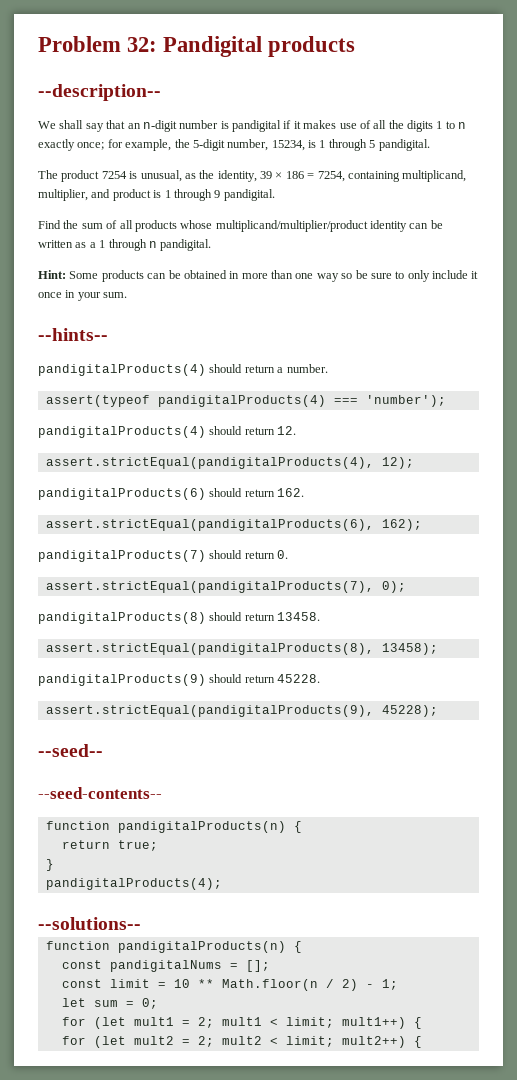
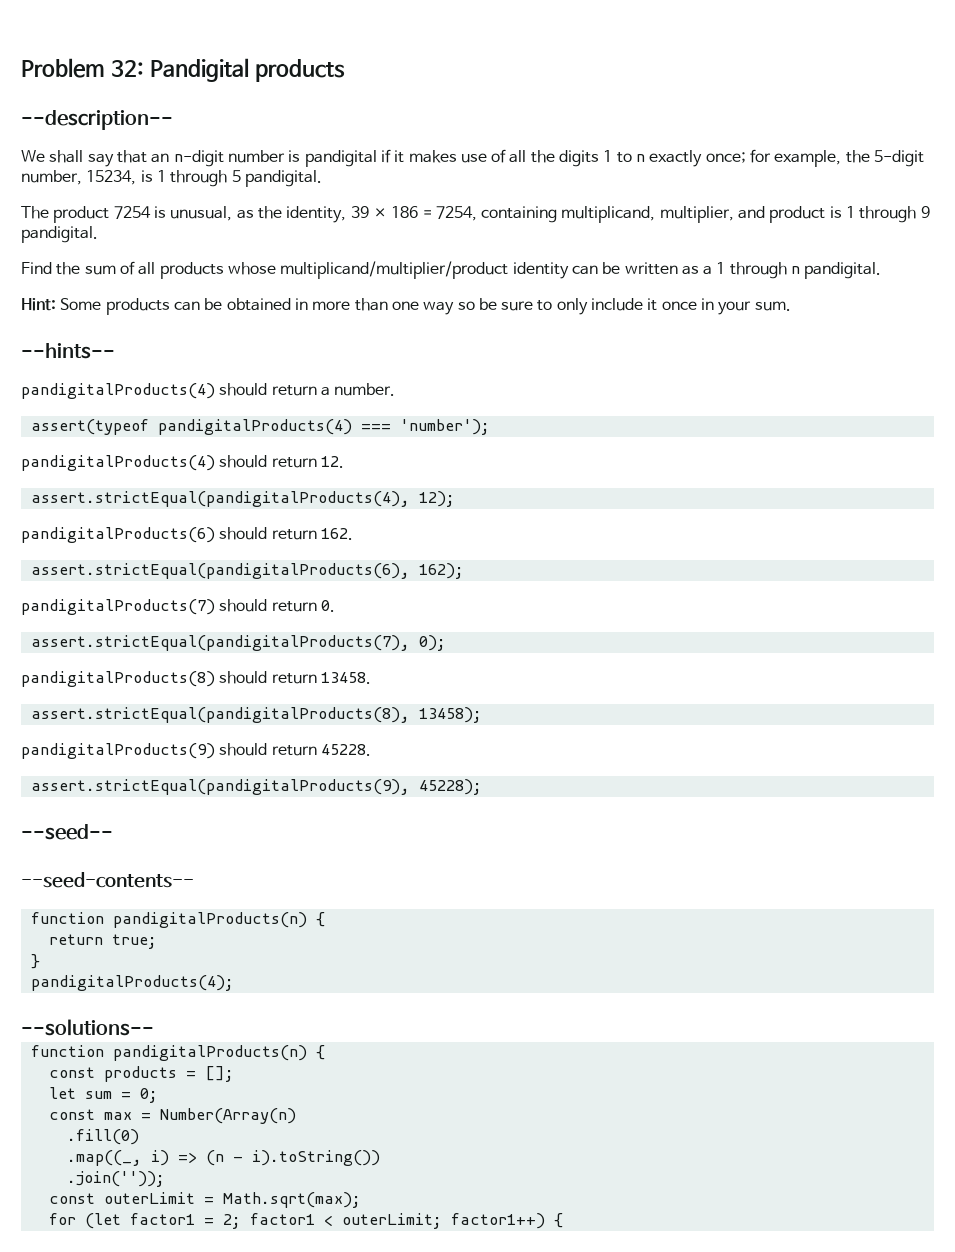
- const pandigitalNums = [];
+ const products = [];
- const limit = 10 ** Math.floor(n / 2) - 1;
  let sum = 0;
- for (let mult1 = 2; mult1 < limit; mult1++) {
- for (let mult2 = 2; mult2 < limit; mult2++) {
+ const max = Number(Array(n)
+ .fill(0)
+ .map((_, i) => (n - i).toString())
+ .join(''));
+ const outerLimit = Math.sqrt(max);
+ for (let factor1 = 2; factor1 < outerLimit; factor1++) {

